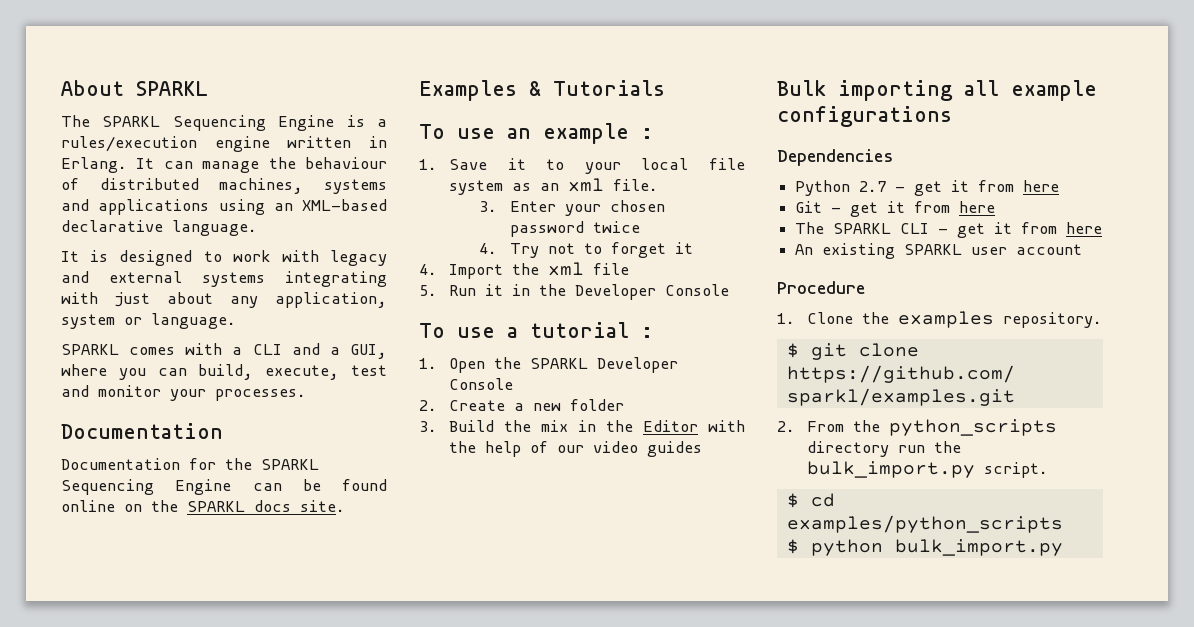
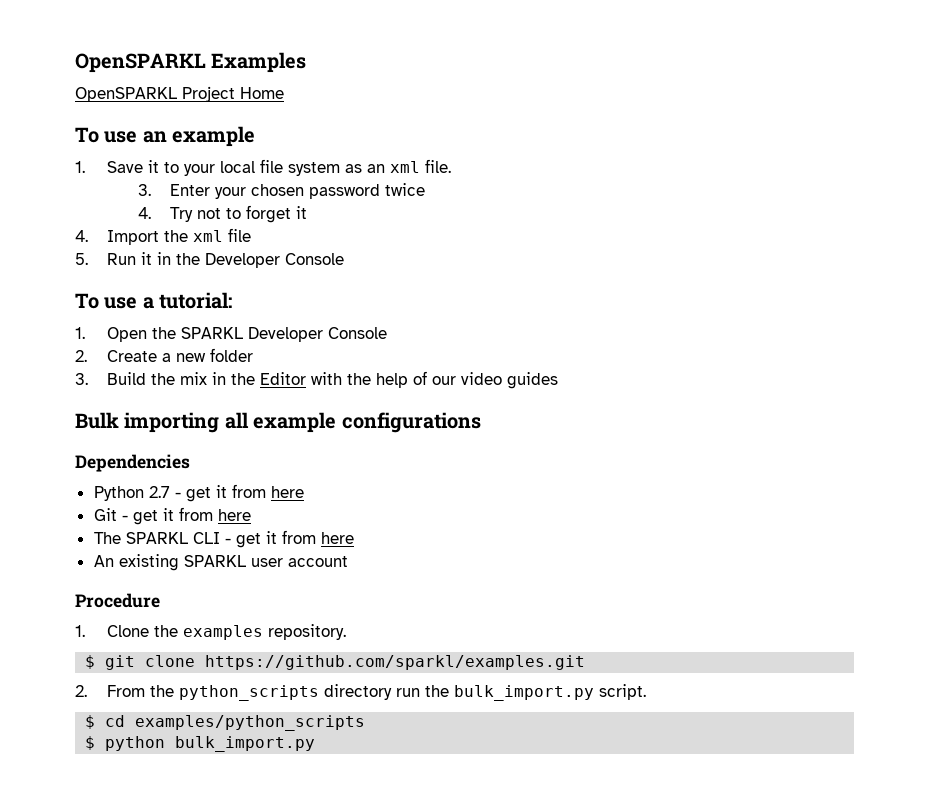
- About SPARKL
- The SPARKL Sequencing Engine is a rules/execution engine written in Erlang. It can manage the behaviour of distributed machines, systems and applications using an XML-based declarative language.
- It is designed to work with legacy and external systems integrating with just about any application, system or language.
- SPARKL comes with a CLI and a GUI, where you can build, execute, test and monitor your processes.
- Documentation
- Documentation for the SPARKL Sequencing Engine can be found online on the SPARKL docs site.
- Examples & Tutorials
+ OpenSPARKL Examples
+ OpenSPARKL Project Home
- To use an example :
+ To use an example
- To use a tutorial :
+ To use a tutorial:

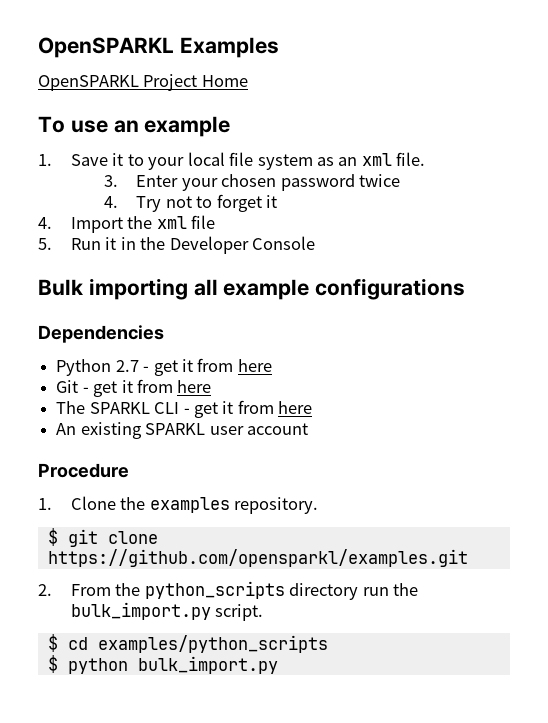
- To use a tutorial:
- 1. Open the SPARKL Developer Console
- 2. Create a new folder
- 3. Build the mix in the Editor with the help of our video guides
- $ git clone https://github.com/sparkl/examples.git
+ $ git clone https://github.com/opensparkl/examples.git

